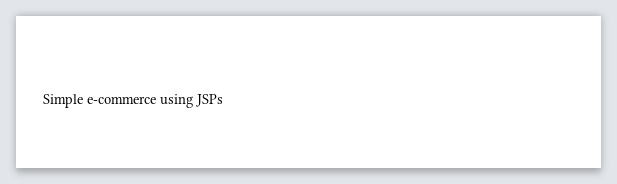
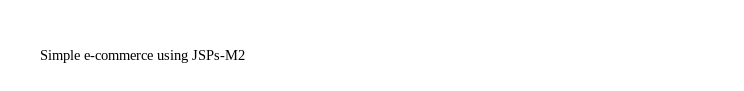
- Simple e-commerce using JSPs
+ Simple e-commerce using JSPs-M2

